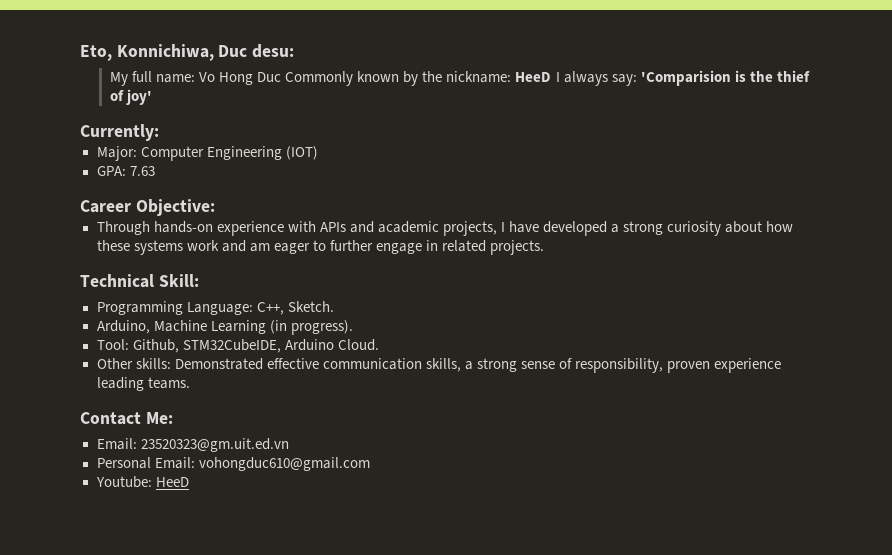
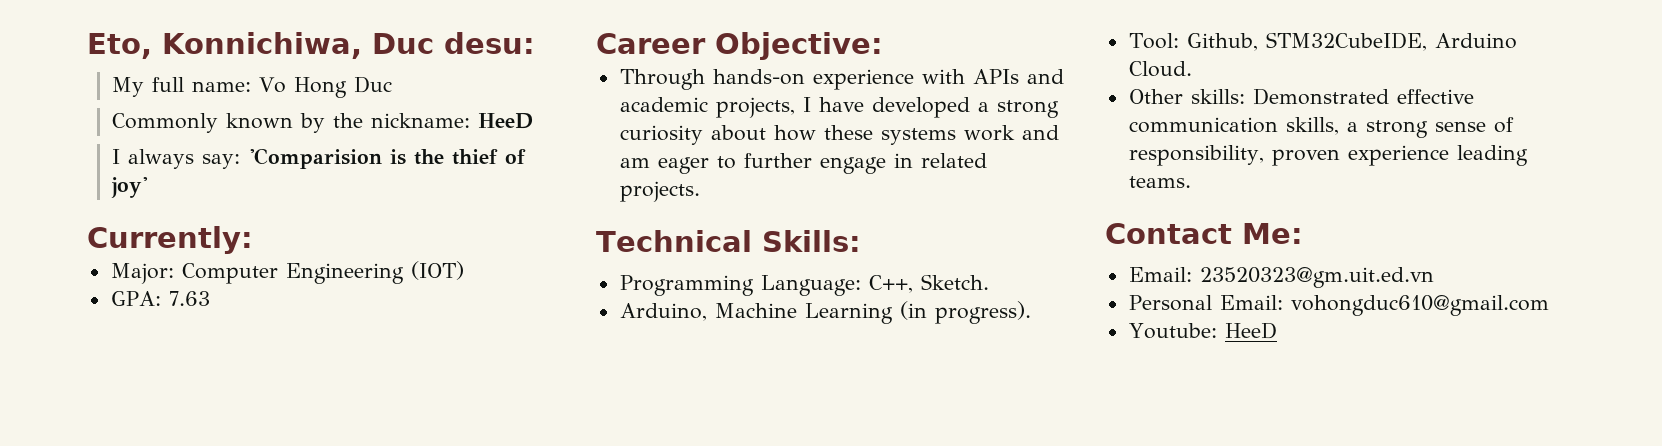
- My full name: Vo Hong Duc Commonly known by the nickname: HeeD I always say: 'Comparision is the thief of joy'
+ My full name: Vo Hong Duc
+ Commonly known by the nickname: HeeD
+ I always say: 'Comparision is the thief of joy'
- Technical Skill:
+ Technical Skills:

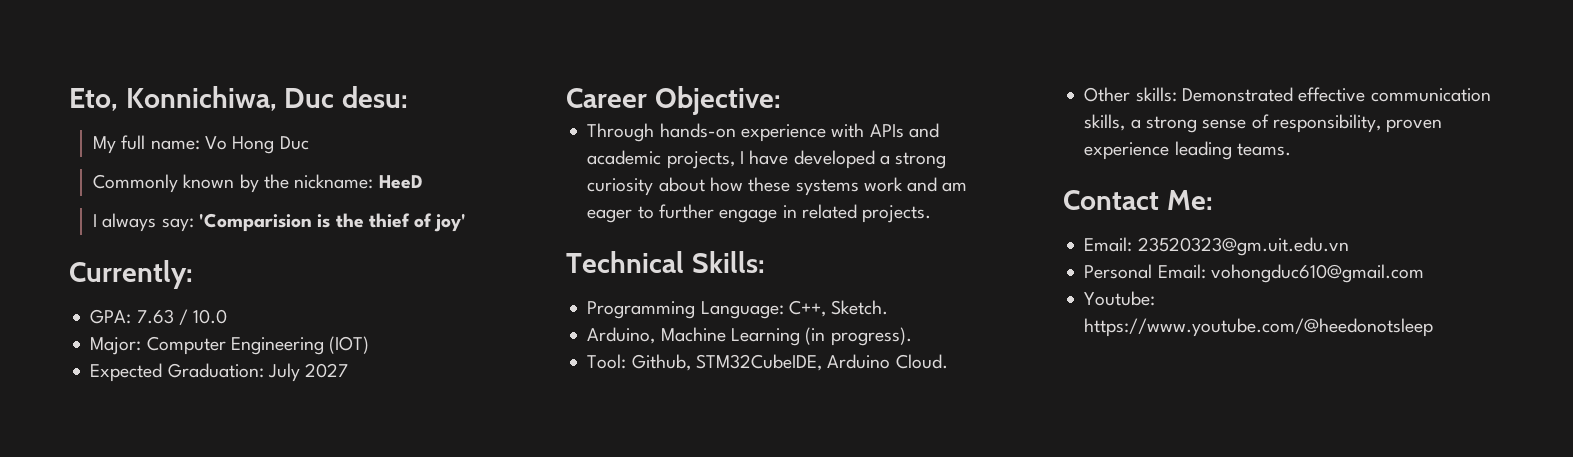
+ GPA: 7.63 / 10.0
- GPA: 7.63
+ Expected Graduation: July 2027
- Email: 23520323@gm.uit.ed.vn
+ Email: 23520323@gm.uit.edu.vn
- Youtube: HeeD
+ Youtube: https://www.youtube.com/@heedonotsleep

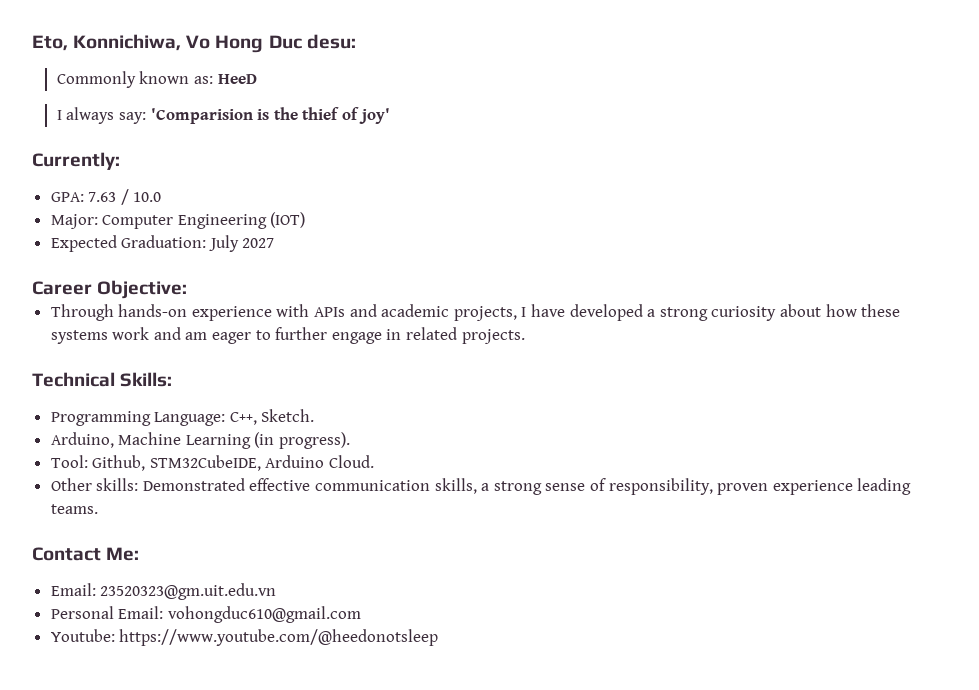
- Eto, Konnichiwa, Duc desu:
+ Eto, Konnichiwa, Vo Hong Duc desu:
- My full name: Vo Hong Duc
- Commonly known by the nickname: HeeD
+ Commonly known as: HeeD

